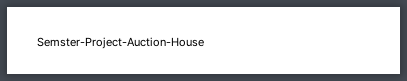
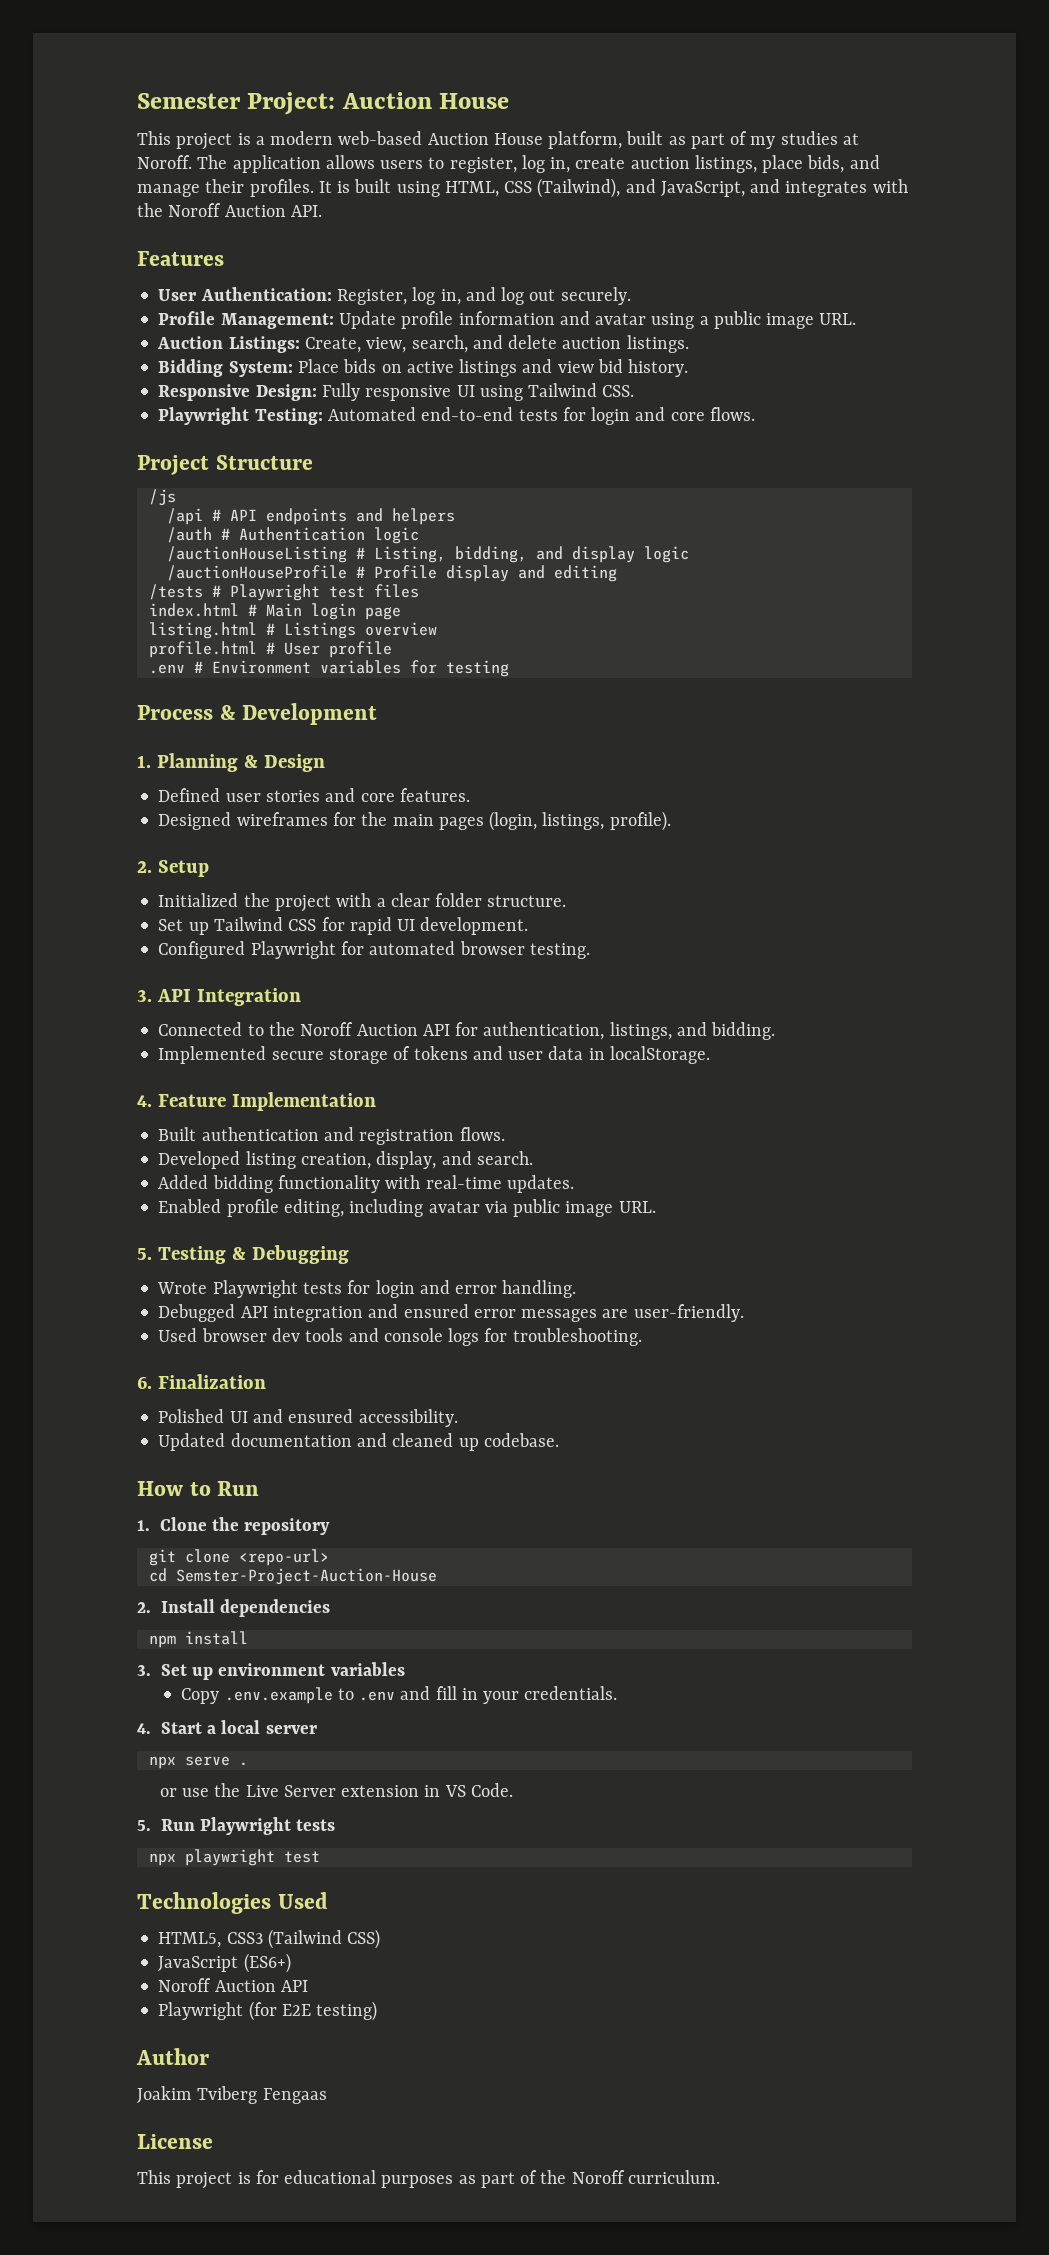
- Semster-Project-Auction-House
+ Semester Project: Auction House
+ This project is a modern web-based Auction House platform, built as part of my studies at Noroff. The application allows users to register, log in, create auction listings, place bids, and manage their profiles. It is built using HTML, CSS (Tailwind), and JavaScript, and integrates with the Noroff Auction API.
+ Features
+ User Authentication: Register, log in, and log out securely.
+ Profile Management: Update profile information and avatar using a public image URL.
+ Auction Listings: Create, view, search, and delete auction listings.
+ Bidding System: Place bids on active listings and view bid history.
+ Responsive Design: Fully responsive UI using Tailwind CSS.
+ Playwright Testing: Automated end-to-end tests for login and core flows.
+ Project Structure
+ /js
+ /api # API endpoints and helpers
+ /auth # Authentication logic
+ /auctionHouseListing # Listing, bidding, and display logic
+ /auctionHouseProfile # Profile display and editing
+ /tests # Playwright test files
+ index.html # Main login page
+ listing.html # Listings overview
+ profile.html # User profile
+ .env # Environment variables for testing
+ Process & Development
+ 1. Planning & Design
+ Defined user stories and core features.
+ Designed wireframes for the main pages (login, listings, profile).
+ 2. Setup
+ Initialized the project with a clear folder structure.
+ Set up Tailwind CSS for rapid UI development.
+ Configured Playwright for automated browser testing.
+ 3. API Integration
+ Connected to the Noroff Auction API for authentication, listings, and bidding.
+ Implemented secure storage of tokens and user data in localStorage.
+ 4. Feature Implementation
+ Built authentication and registration flows.
+ Developed listing creation, display, and search.
+ Added bidding functionality with real-time updates.
+ Enabled profile editing, including avatar via public image URL.
+ 5. Testing & Debugging
+ Wrote Playwright tests for login and error handling.
+ Debugged API integration and ensured error messages are user-friendly.
+ Used browser dev tools and console logs for troubleshooting.
+ 6. Finalization
+ Polished UI and ensured accessibility.
+ Updated documentation and cleaned up codebase.
+ How to Run
+ 1. Clone the repository
+ git clone <repo-url>
+ cd Semster-Project-Auction-House
+ 2. Install dependencies
+ npm install
+ 3. Set up environment variables
+ Copy .env.example to .env and fill in your credentials.
+ 4. Start a local server
+ npx serve .
+ or use the Live Server extension in VS Code.
+ 5. Run Playwright tests
+ npx playwright test
+ Technologies Used
+ HTML5, CSS3 (Tailwind CSS)
+ JavaScript (ES6+)
+ Noroff Auction API
+ Playwright (for E2E testing)
+ Author
+ Joakim Tviberg Fengaas
+ License
+ This project is for educational purposes as part of the Noroff curriculum.

